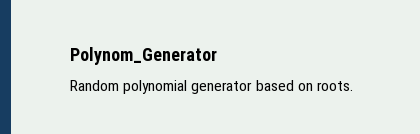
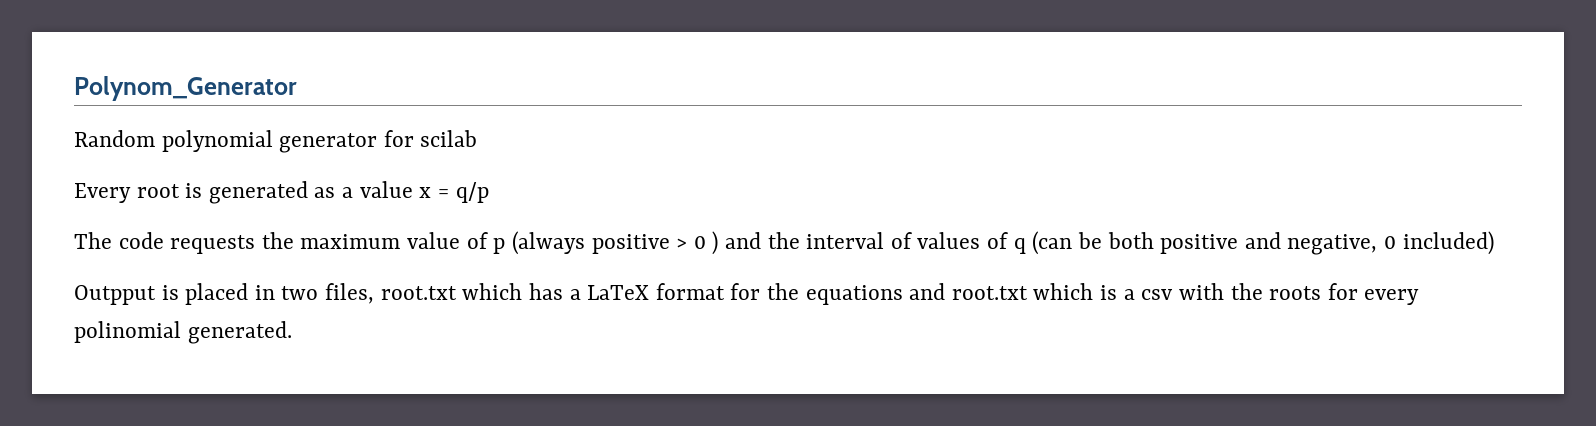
- Random polynomial generator based on roots.
+ Random polynomial generator for scilab
+ Every root is generated as a value x = q/p
+ The code requests the maximum value of p (always positive > 0 ) and the interval of values of q (can be both positive and negative, 0 included)
+ Outpput is placed in two files, root.txt which has a LaTeX format for the equations and root.txt which is a csv with the roots for every polinomial generated.

